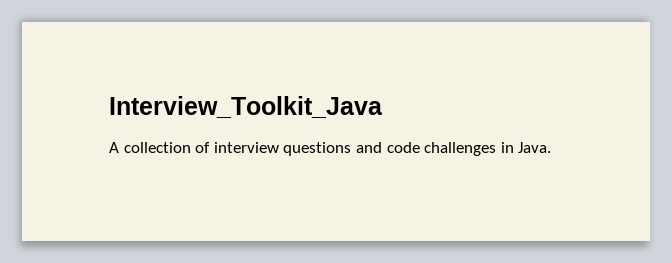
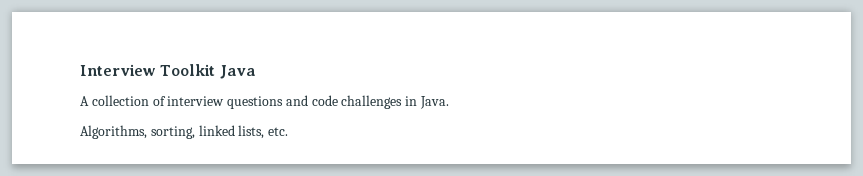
- Interview_Toolkit_Java
+ Interview Toolkit Java
+ Algorithms, sorting, linked lists, etc.

